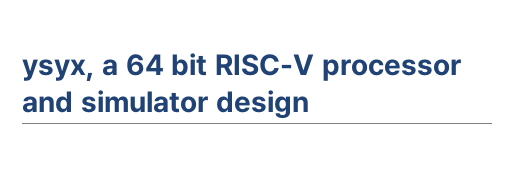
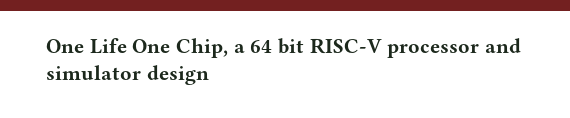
- ysyx, a 64 bit RISC-V processor and simulator design
+ One Life One Chip, a 64 bit RISC-V processor and simulator design

